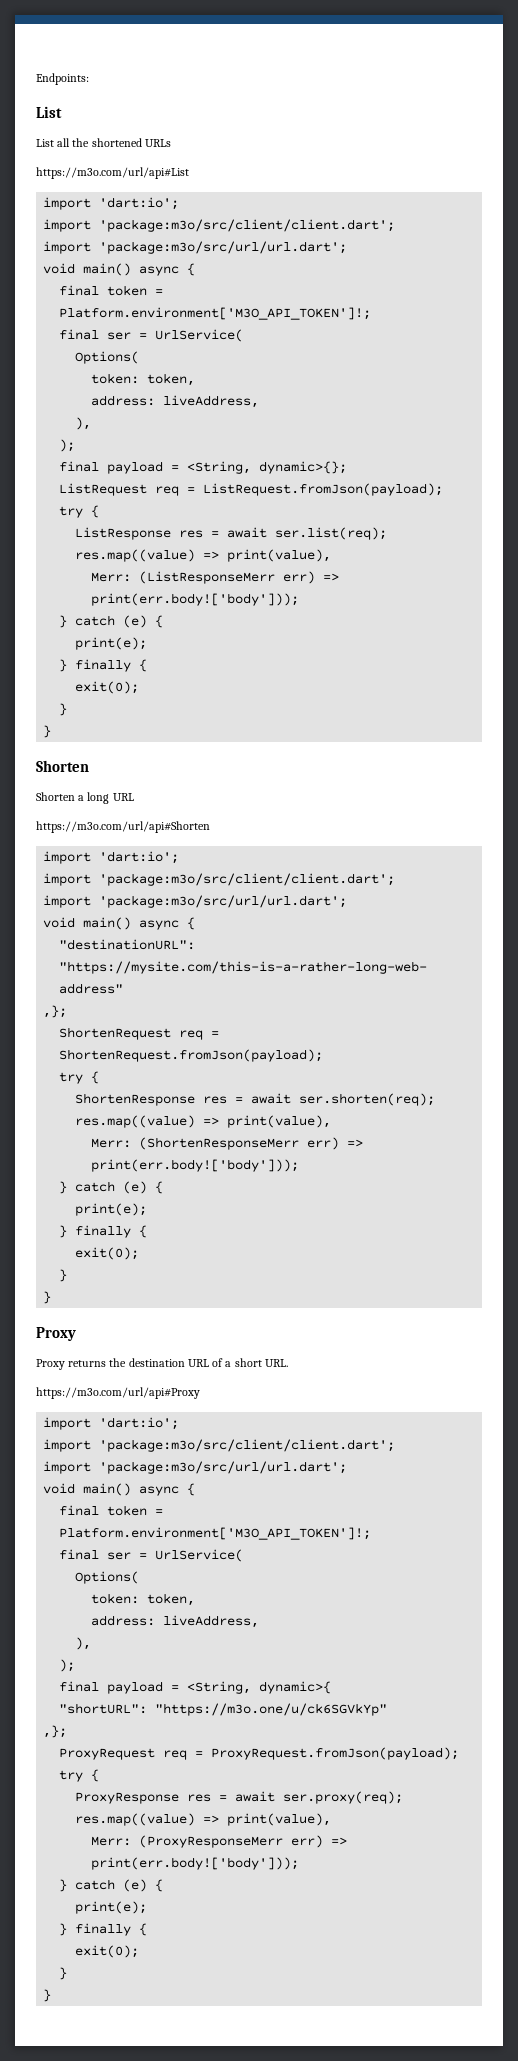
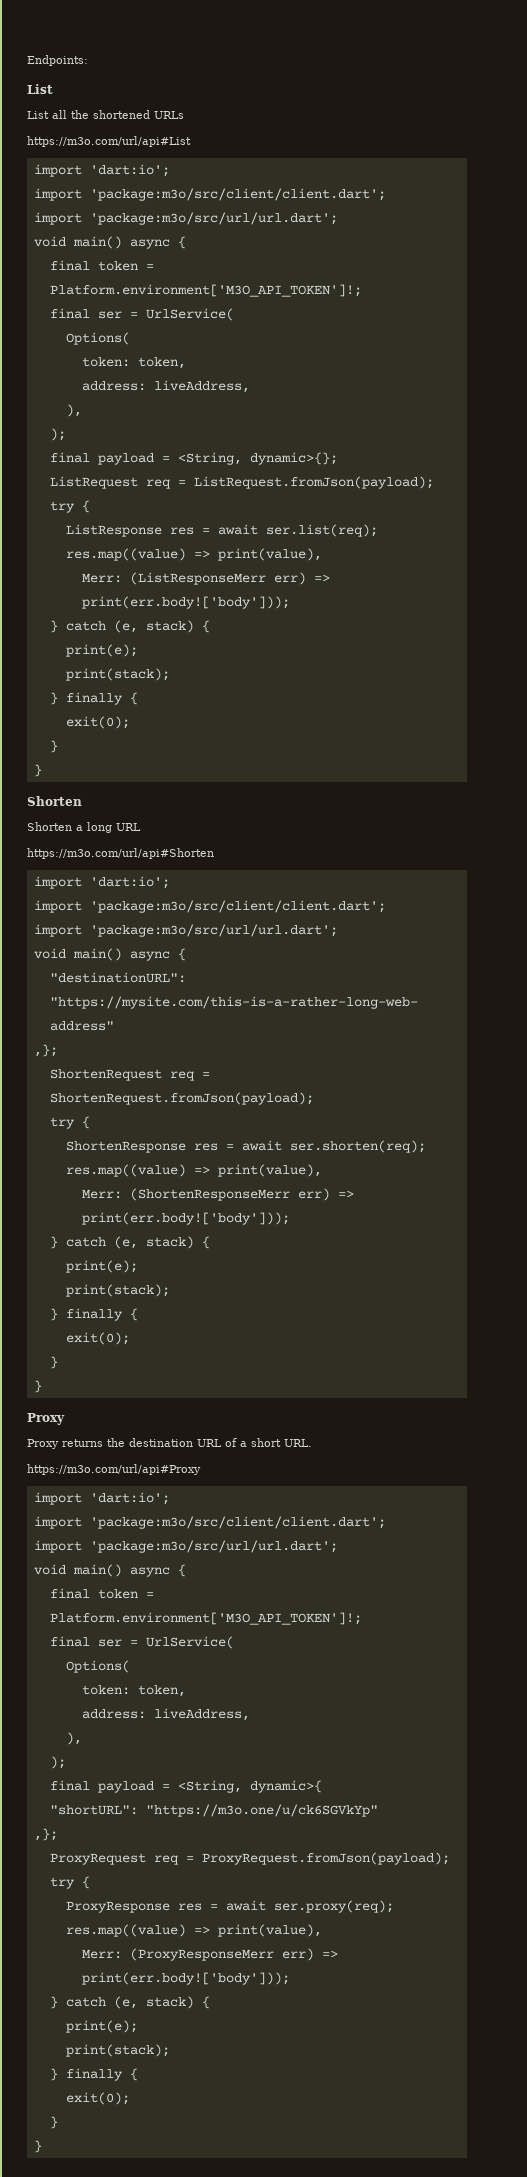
  Merr: (ListResponseMerr err) => print(err.body!['body']));
- } catch (e) {
+ } catch (e, stack) {
  print(e);
+ print(stack);
  Merr: (ShortenResponseMerr err) => print(err.body!['body']));
- } catch (e) {
+ } catch (e, stack) {
  print(e);
+ print(stack);
  Merr: (ProxyResponseMerr err) => print(err.body!['body']));
- } catch (e) {
+ } catch (e, stack) {
  print(e);
+ print(stack);

